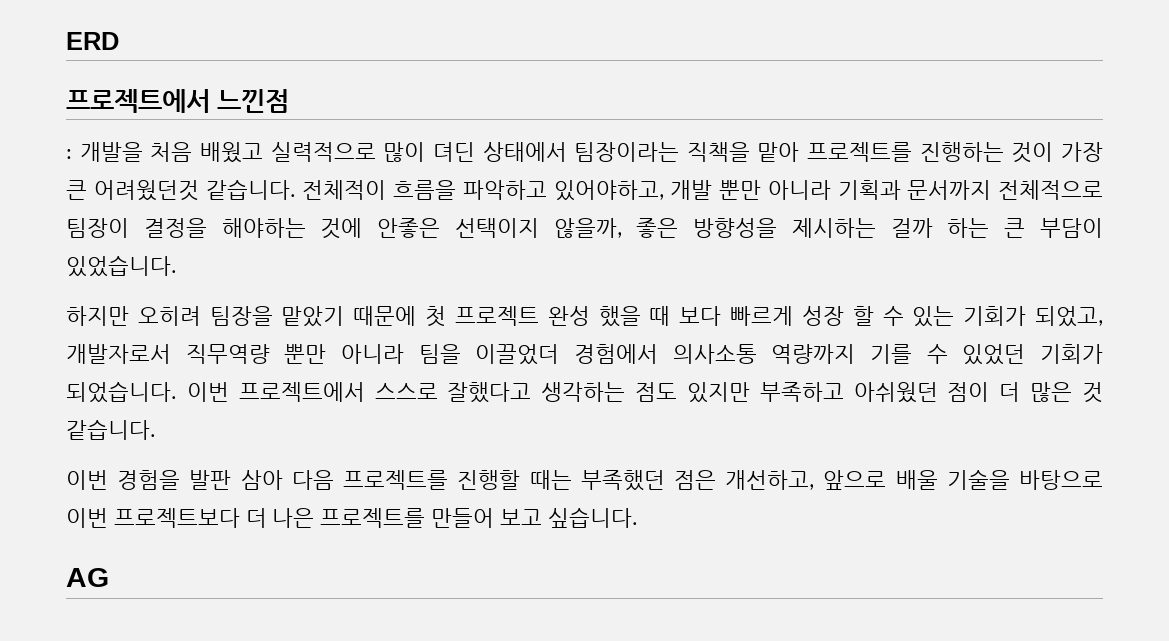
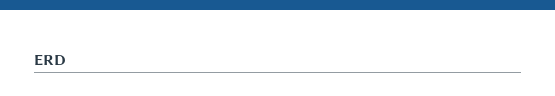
- 프로젝트에서 느낀점
- : 개발을 처음 배웠고 실력적으로 많이 뎌딘 상태에서 팀장이라는 직책을 맡아 프로젝트를 진행하는 것이 가장 큰 어려웠던것 같습니다. 전체적이 흐름을 파악하고 있어야하고, 개발 뿐만 아니라 기획과 문서까지 전체적으로 팀장이 결정을 해야하는 것에 안좋은 선택이지 않을까, 좋은 방향성을 제시하는 걸까 하는 큰 부담이 있었습니다.
- 하지만 오히려 팀장을 맡았기 때문에 첫 프로젝트 완성 했을 때 보다 빠르게 성장 할 수 있는 기회가 되었고, 개발자로서 직무역량 뿐만 아니라 팀을 이끌었더 경험에서 의사소통 역량까지 기를 수 있었던 기회가 되었습니다. 이번 프로젝트에서 스스로 잘했다고 생각하는 점도 있지만 부족하고 아쉬웠던 점이 더 많은 것 같습니다.
- 이번 경험을 발판 삼아 다음 프로젝트를 진행할 때는 부족했던 점은 개선하고, 앞으로 배울 기술을 바탕으로 이번 프로젝트보다 더 나은 프로젝트를 만들어 보고 싶습니다.
- AG

